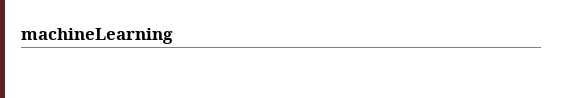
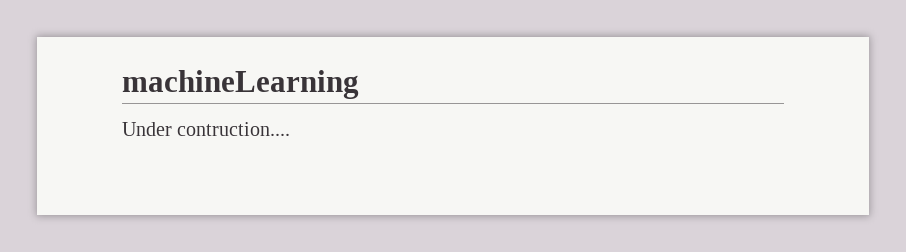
+ Under contruction....

